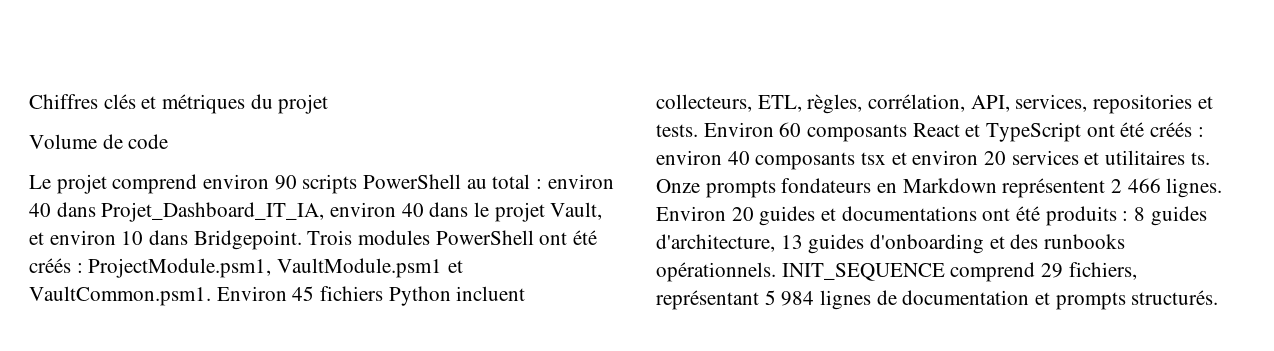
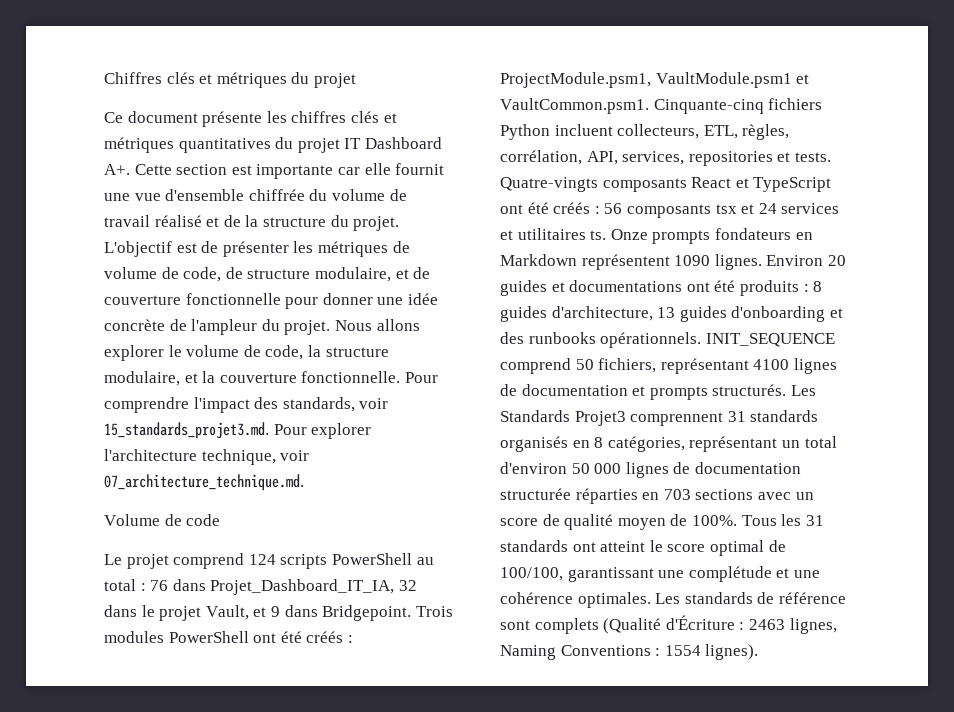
+ Ce document présente les chiffres clés et métriques quantitatives du projet IT Dashboard A+. Cette section est importante car elle fournit une vue d'ensemble chiffrée du volume de travail réalisé et de la structure du projet. L'objectif est de présenter les métriques de volume de code, de structure modulaire, et de couverture fonctionnelle pour donner une idée concrète de l'ampleur du projet. Nous allons explorer le volume de code, la structure modulaire, et la couverture fonctionnelle. Pour comprendre l'impact des standards, voir 15_standards_projet3.md. Pour explorer l'architecture technique, voir 07_architecture_technique.md.
- Le projet comprend environ 90 scripts PowerShell au total : environ 40 dans Projet_Dashboard_IT_IA, environ 40 dans le projet Vault, et environ 10 dans Bridgepoint.
+ Le projet comprend 124 scripts PowerShell au total : 76 dans Projet_Dashboard_IT_IA, 32 dans le projet Vault, et 9 dans Bridgepoint.
- Trois modules PowerShell ont été créés : ProjectModule.psm1, VaultModule.psm1 et VaultCommon.psm1. Environ 45 fichiers Python incluent collecteurs, ETL, règles, corrélation, API, services, repositories et tests.
+ Trois modules PowerShell ont été créés : ProjectModule.psm1, VaultModule.psm1 et VaultCommon.psm1. Cinquante-cinq fichiers Python incluent collecteurs, ETL, règles, corrélation, API, services, repositories et tests.
- Environ 60 composants React et TypeScript ont été créés : environ 40 composants tsx et environ 20 services et utilitaires ts.
+ Quatre-vingts composants React et TypeScript ont été créés : 56 composants tsx et 24 services et utilitaires ts.
- Onze prompts fondateurs en Markdown représentent 2 466 lignes.
+ Onze prompts fondateurs en Markdown représentent 1090 lignes.
- INIT_SEQUENCE comprend 29 fichiers, représentant 5 984 lignes de documentation et prompts structurés.
+ INIT_SEQUENCE comprend 50 fichiers, représentant 4100 lignes de documentation et prompts structurés.
+ Les Standards Projet3 comprennent 31 standards organisés en 8 catégories, représentant un total d'environ 50 000 lignes de documentation structurée réparties en 703 sections avec un score de qualité moyen de 100%. Tous les 31 standards ont atteint le score optimal de 100/100, garantissant une complétude et une cohérence optimales. Les standards de référence sont complets (Qualité d'Écriture : 2463 lignes, Naming Conventions : 1554 lignes).

